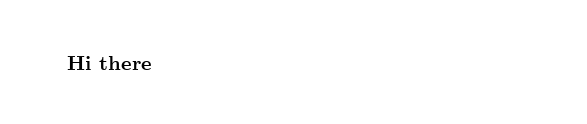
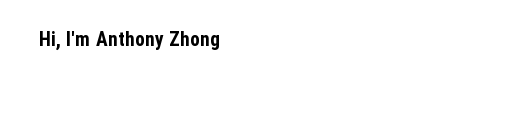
- Hi there
+ Hi, I'm Anthony Zhong

